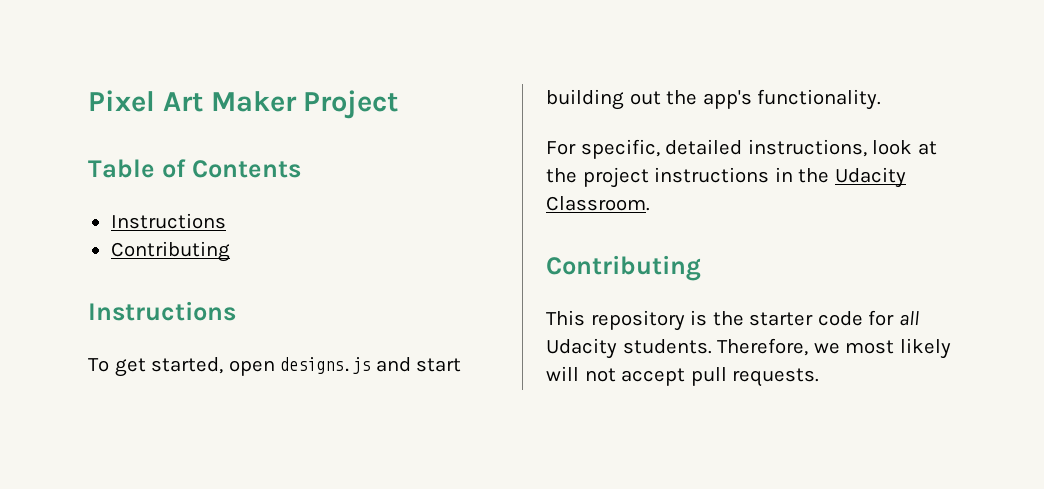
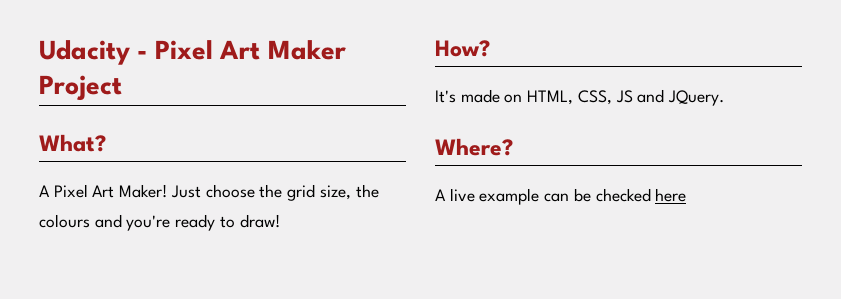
- Pixel Art Maker Project
+ Udacity - Pixel Art Maker Project
- Table of Contents
- Instructions
- Contributing
- Instructions
- To get started, open designs.js and start building out the app's functionality.
- For specific, detailed instructions, look at the project instructions in the Udacity Classroom.
- Contributing
- This repository is the starter code for all Udacity students. Therefore, we most likely will not accept pull requests.
+ What?
+ A Pixel Art Maker! Just choose the grid size, the colours and you're ready to draw!
+ How?
+ It's made on HTML, CSS, JS and JQuery.
+ Where?
+ A live example can be checked here

